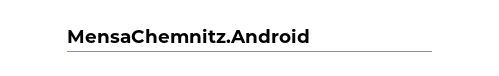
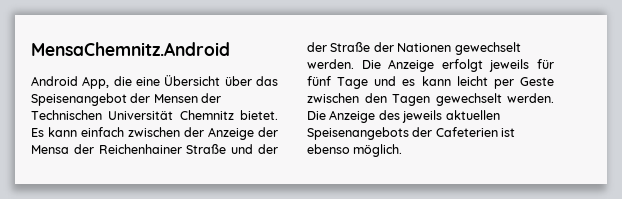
+ Android App, die eine Übersicht über das Speisenangebot der Mensen der Technischen Universität Chemnitz bietet. Es kann einfach zwischen der Anzeige der Mensa der Reichenhainer Straße und der der Straße der Nationen gewechselt werden. Die Anzeige erfolgt jeweils für fünf Tage und es kann leicht per Geste zwischen den Tagen gewechselt werden. Die Anzeige des jeweils aktuellen Speisenangebots der Cafeterien ist ebenso möglich.

